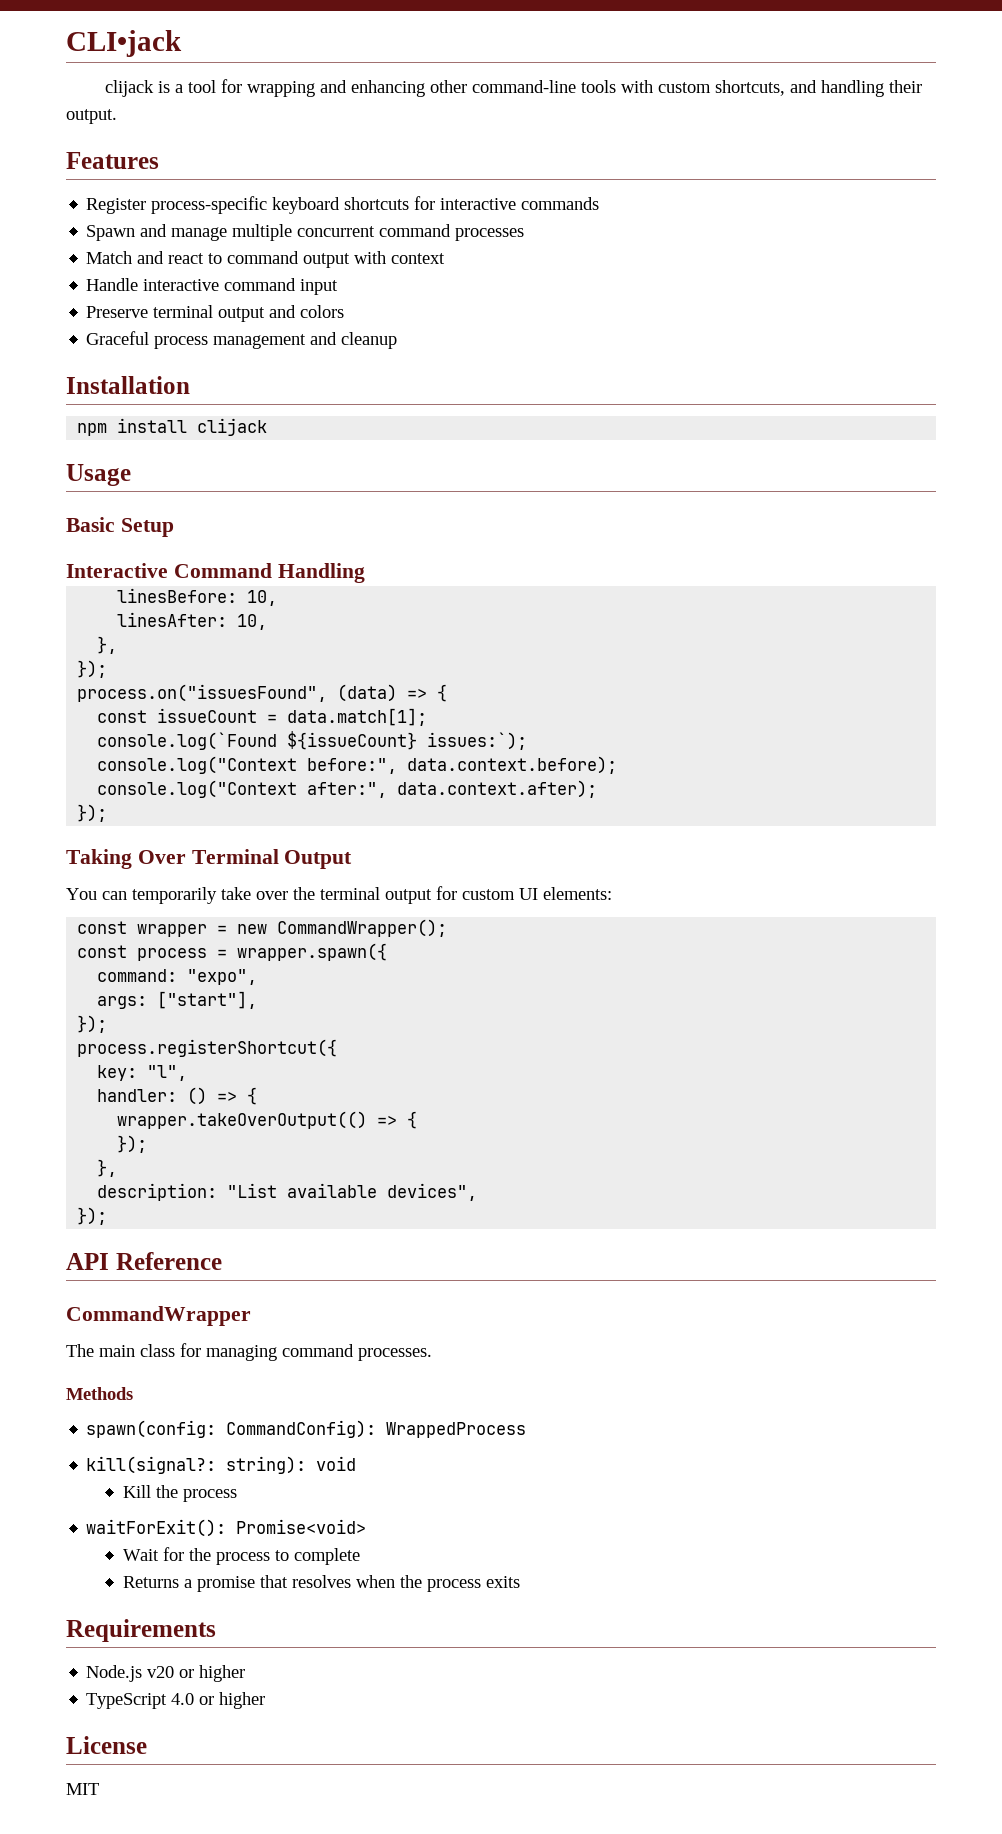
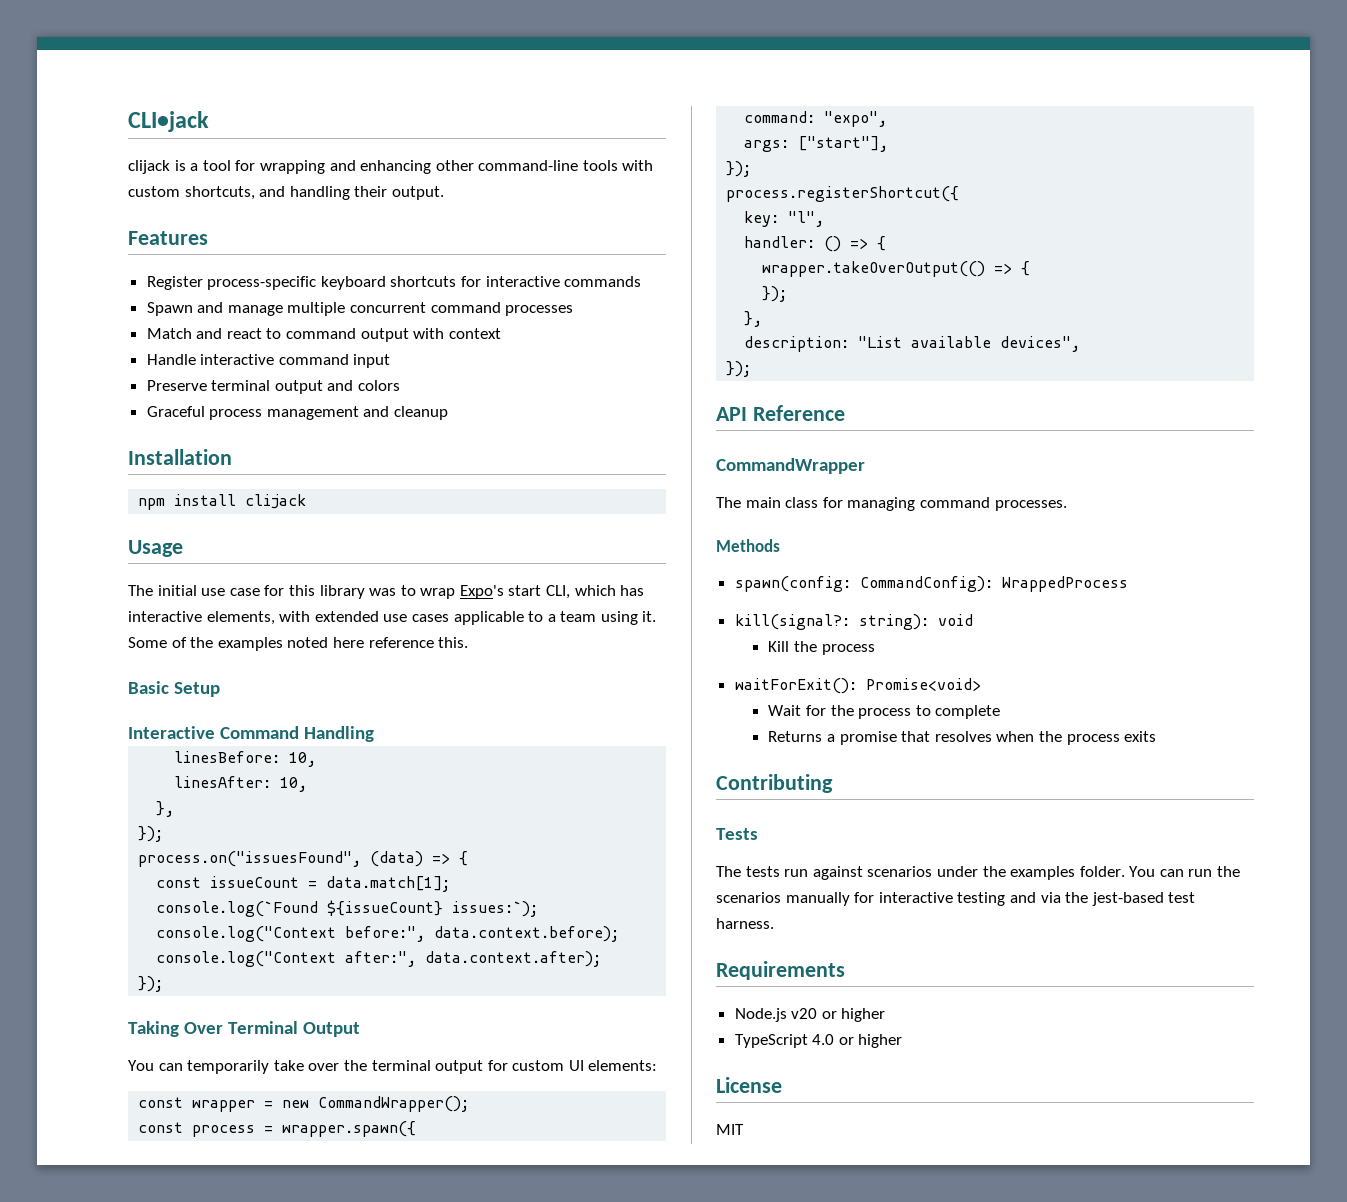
+ The initial use case for this library was to wrap Expo's start CLI, which has interactive elements, with extended use cases applicable to a team using it. Some of the examples noted here reference this.
+ Contributing
+ Tests
+ The tests run against scenarios under the examples folder. You can run the scenarios manually for interactive testing and via the jest-based test harness.

